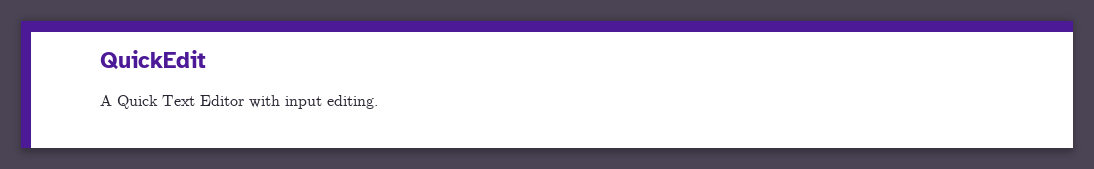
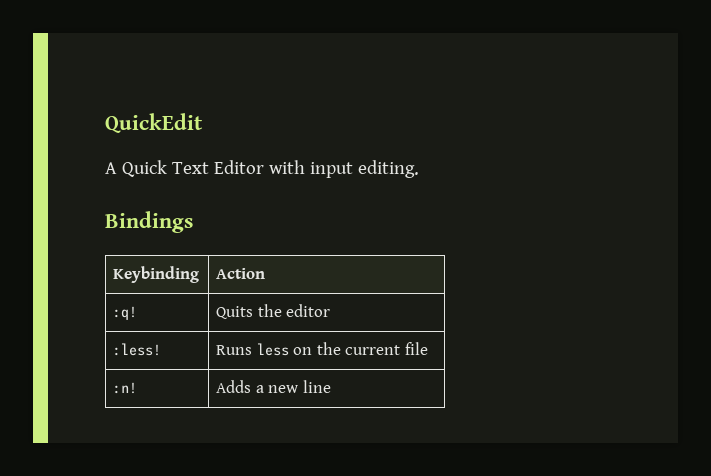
+ Bindings
+ Keybinding | Action
+ :q! | Quits the editor
+ :less! | Runs less on the current file
+ :n! | Adds a new line

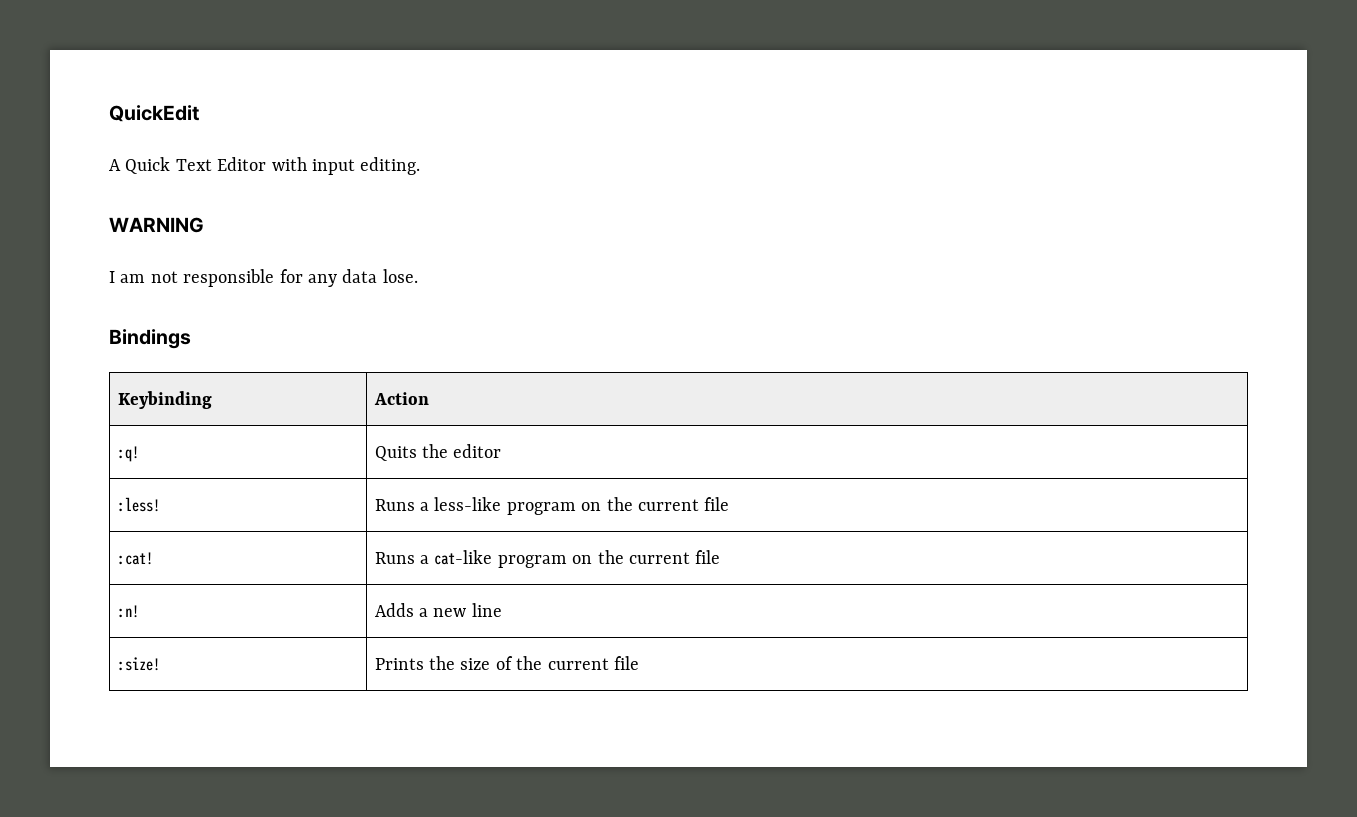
+ WARNING
+ I am not responsible for any data lose.
- :less! | Runs less on the current file
+ :less! | Runs a less-like program on the current file
+ :cat! | Runs a cat-like program on the current file
+ :size! | Prints the size of the current file

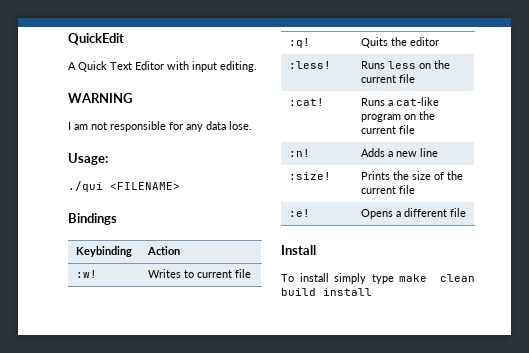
+ Usage:
+ ./qui <FILENAME>
+ :w! | Writes to current file
- :less! | Runs a less-like program on the current file
+ :less! | Runs less on the current file
+ :e! | Opens a different file
+ Install
+ To install simply type make clean build install

